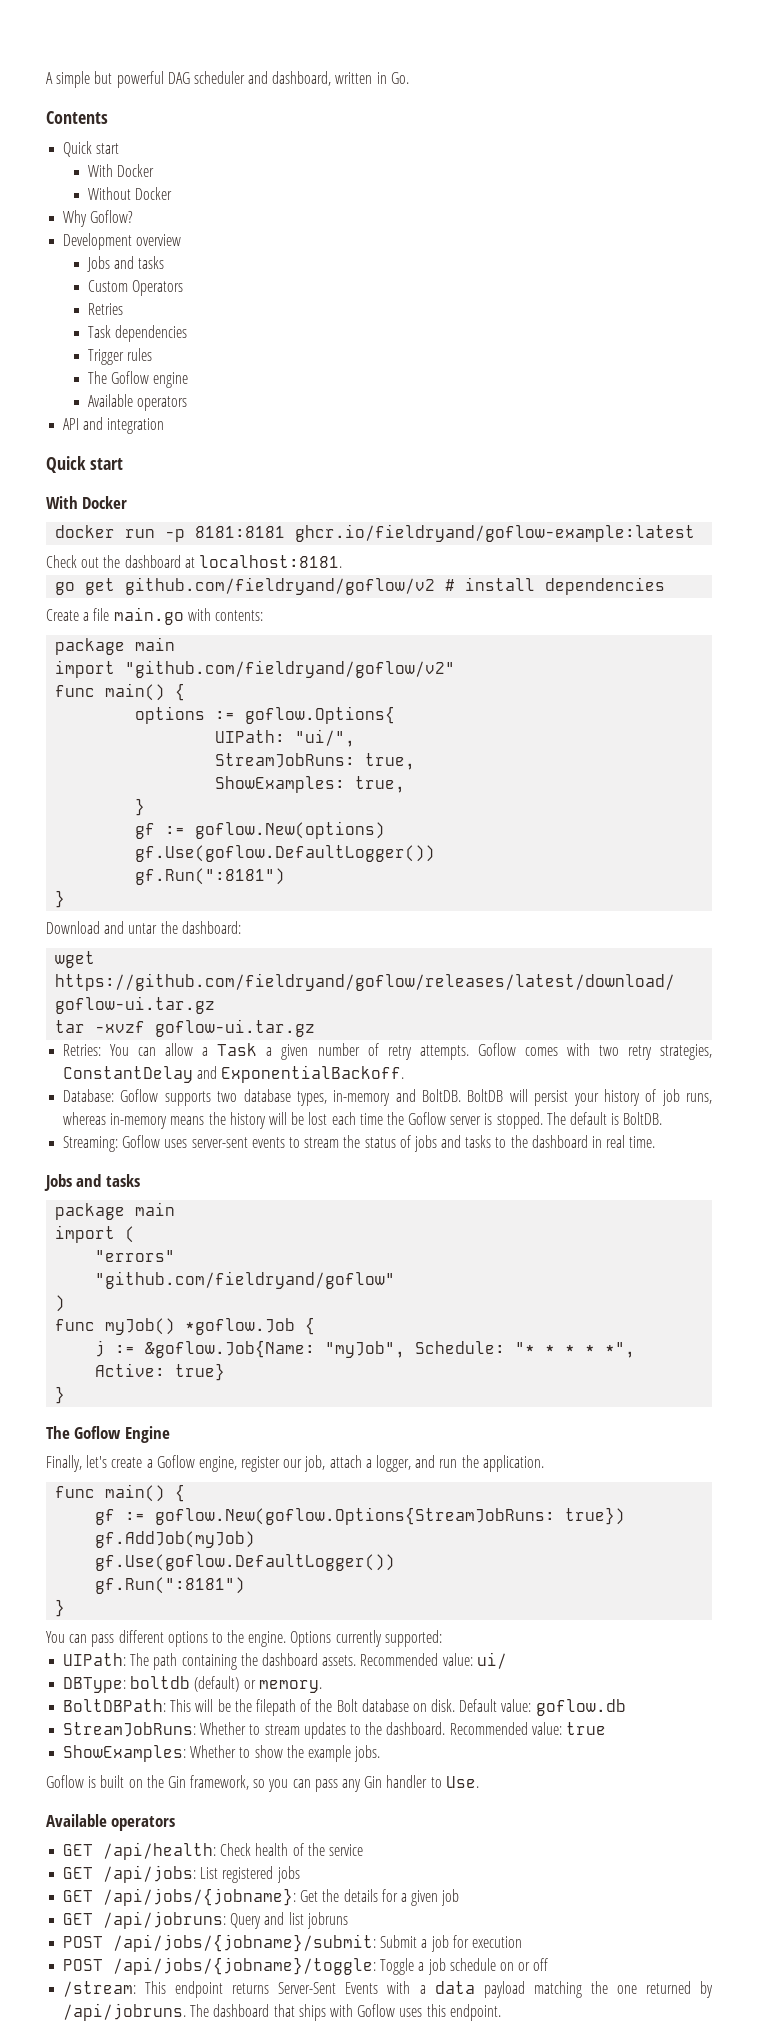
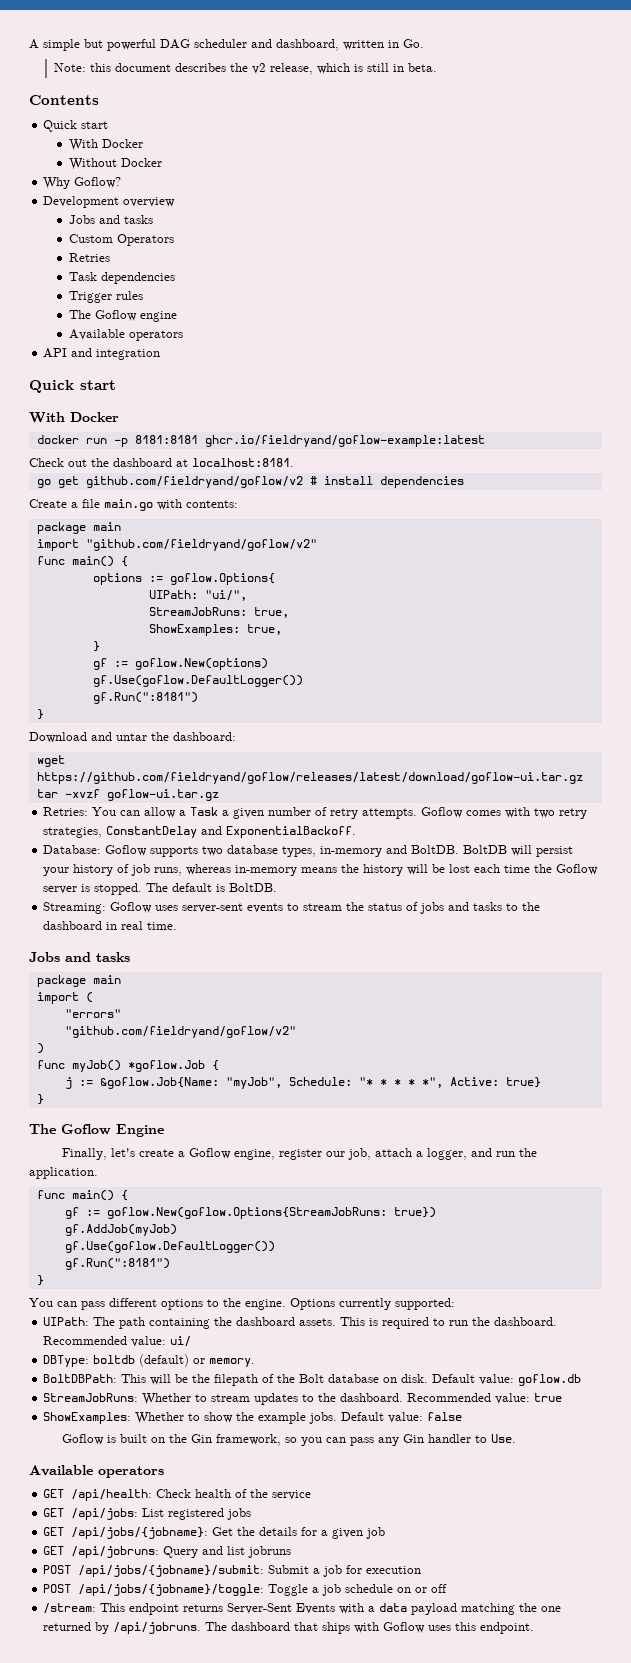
+ Note: this document describes the v2 release, which is still in beta.
  "errors"
- "github.com/fieldryand/goflow"
+ "github.com/fieldryand/goflow/v2"
+ This is required to run the dashboard.
+ Default value: false

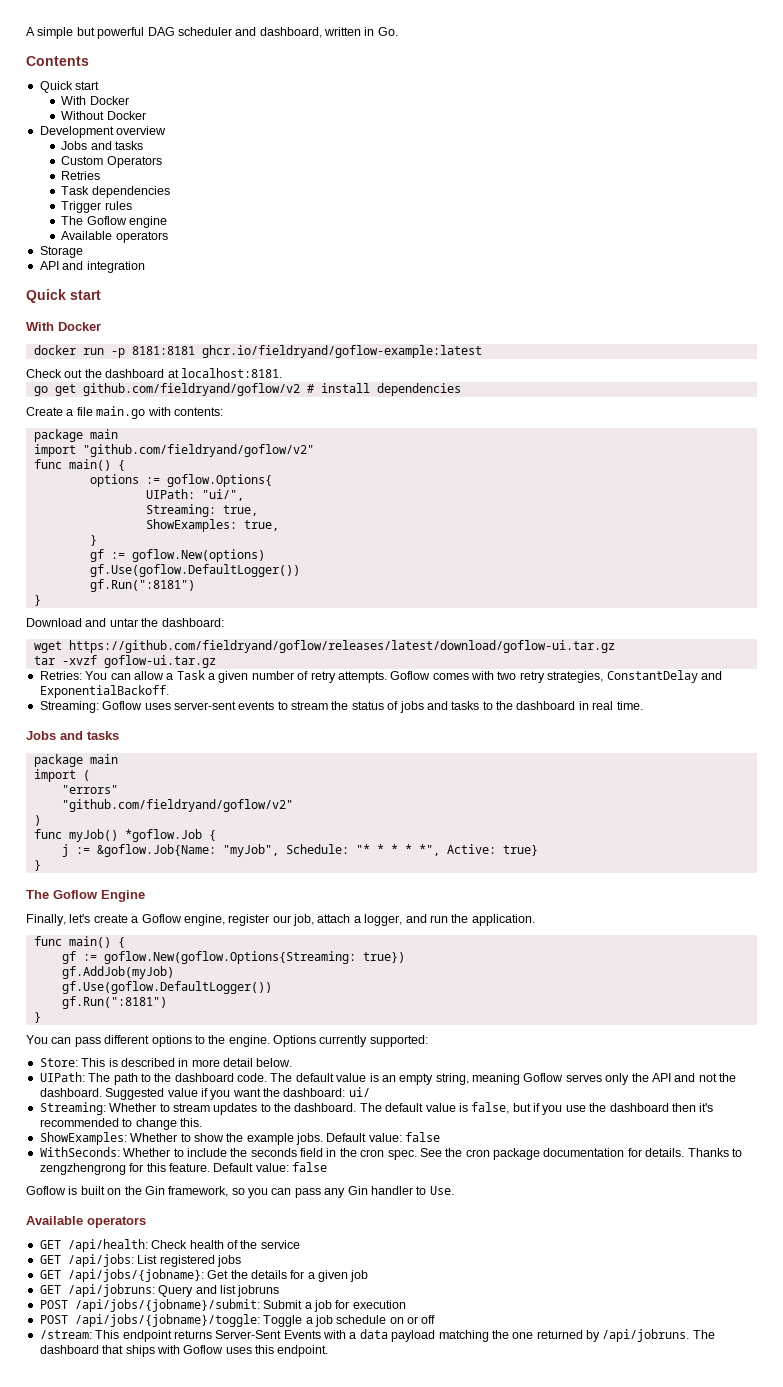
- Note: this document describes the v2 release, which is still in beta.
- Why Goflow?
+ Storage
- StreamJobRuns: true,
+ Streaming: true,
- Database: Goflow supports two database types, in-memory and BoltDB. BoltDB will persist your history of job runs, whereas in-memory means the history will be lost each time the Goflow server is stopped. The default is BoltDB.
- gf := goflow.New(goflow.Options{StreamJobRuns: true})
+ gf := goflow.New(goflow.Options{Streaming: true})
+ Store: This is described in more detail below.
- UIPath: The path containing the dashboard assets. This is required to run the dashboard. Recommended value: ui/
- DBType: boltdb (default) or memory.
- BoltDBPath: This will be the filepath of the Bolt database on disk. Default value: goflow.db
- StreamJobRuns: Whether to stream updates to the dashboard.
+ UIPath: The path to the dashboard code. The default value is an empty string, meaning Goflow serves only the API and not the dashboard. Suggested value if you want the dashboard: ui/
+ Streaming: Whether to stream updates to the dashboard.
- Recommended value: true
+ The default value is false, but if you use the dashboard then it's recommended to change this.
+ WithSeconds: Whether to include the seconds field in the cron spec. See the cron package documentation for details. Thanks to zengzhengrong for this feature. Default value: false

